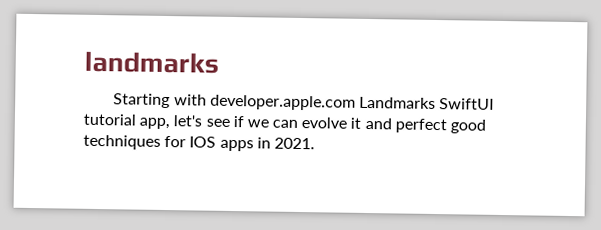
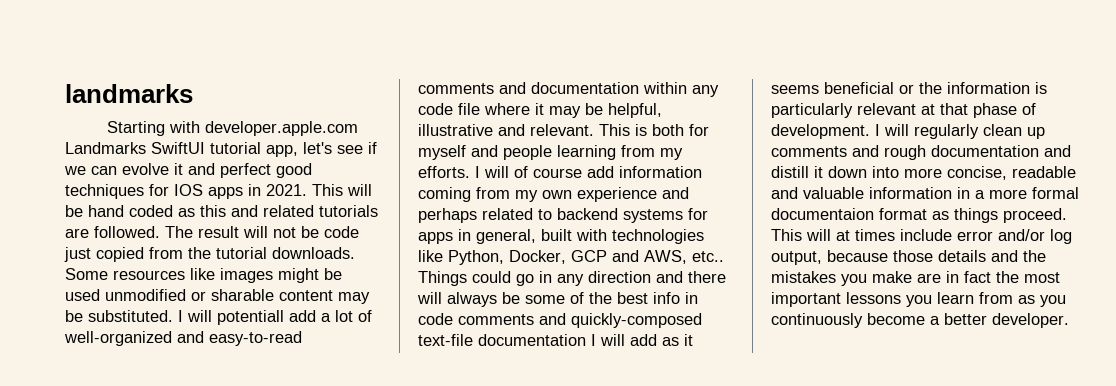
+ This will be hand coded as this and related tutorials are followed. The result will not be code just copied from the tutorial downloads. Some resources like images might be used unmodified or sharable content may be substituted. I will potentiall add a lot of well-organized and easy-to-read comments and documentation within any code file where it may be helpful, illustrative and relevant. This is both for myself and people learning from my efforts. I will of course add information coming from my own experience and perhaps related to backend systems for apps in general, built with technologies like Python, Docker, GCP and AWS, etc.. Things could go in any direction and there will always be some of the best info in code comments and quickly-composed text-file documentation I will add as it seems beneficial or the information is particularly relevant at that phase of development. I will regularly clean up comments and rough documentation and distill it down into more concise, readable and valuable information in a more formal documentaion format as things proceed. This will at times include error and/or log output, because those details and the mistakes you make are in fact the most important lessons you learn from as you continuously become a better developer.

